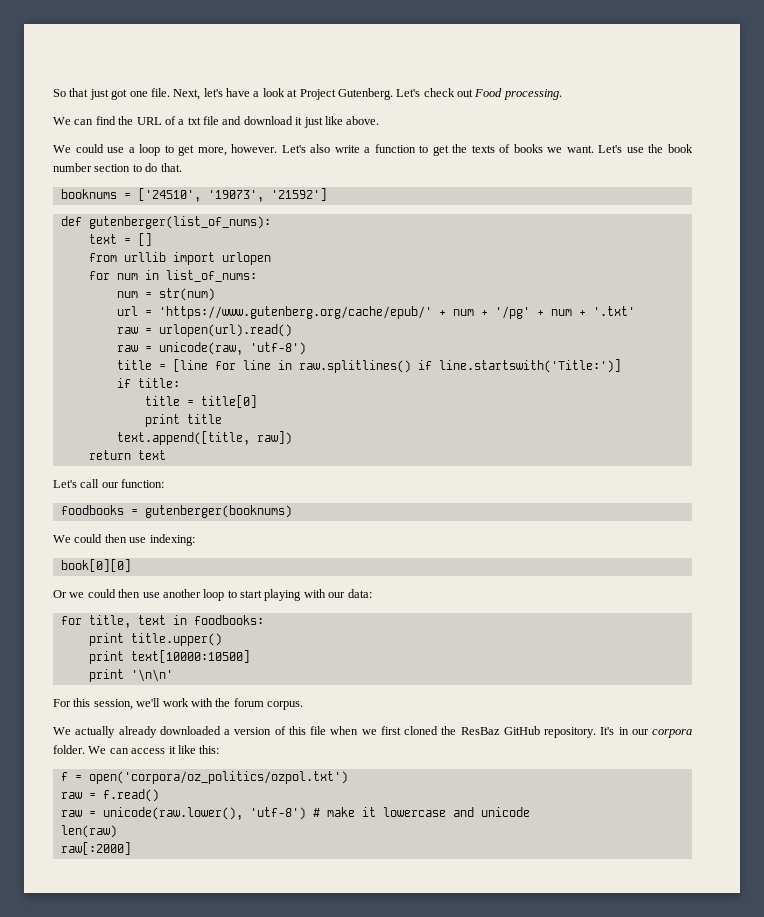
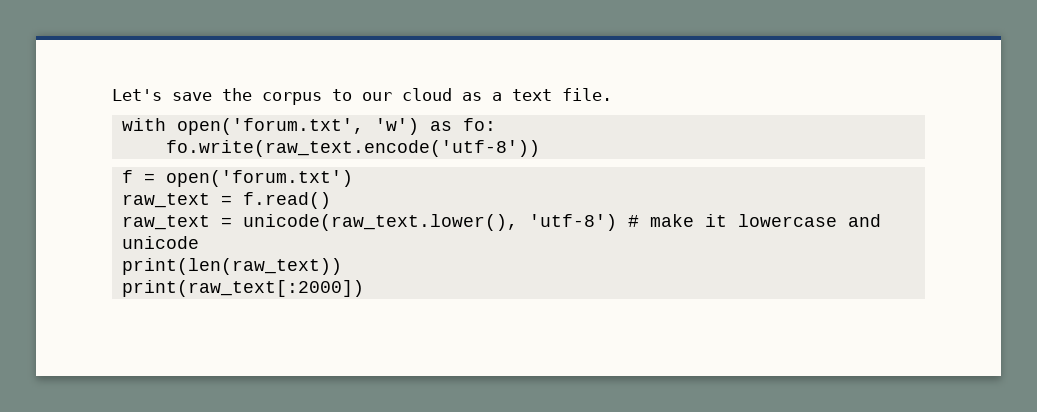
- So that just got one file. Next, let's have a look at Project Gutenberg. Let's check out Food processing.
- We can find the URL of a txt file and download it just like above.
- We could use a loop to get more, however. Let's also write a function to get the texts of books we want. Let's use the book number section to do that.
- booknums = ['24510', '19073', '21592']
- def gutenberger(list_of_nums):
- text = []
- from urllib import urlopen
- for num in list_of_nums:
- num = str(num)
- url = 'https://www.gutenberg.org/cache/epub/' + num + '/pg' + num + '.txt'
- raw = urlopen(url).read()
- raw = unicode(raw, 'utf-8')
- title = [line for line in raw.splitlines() if line.startswith('Title:')]
- if title:
- title = title[0]
- print title
- text.append([title, raw])
- return text
- Let's call our function:
- foodbooks = gutenberger(booknums)
- We could then use indexing:
- book[0][0]
- Or we could then use another loop to start playing with our data:
- for title, text in foodbooks:
- print title.upper()
- print text[10000:10500]
- print '\n\n'
- For this session, we'll work with the forum corpus.
- We actually already downloaded a version of this file when we first cloned the ResBaz GitHub repository. It's in our corpora folder. We can access it like this:
+ Let's save the corpus to our cloud as a text file.
+ with open('forum.txt', 'w') as fo:
+ fo.write(raw_text.encode('utf-8'))
- f = open('corpora/oz_politics/ozpol.txt')
- raw = f.read()
+ f = open('forum.txt')
+ raw_text = f.read()
- raw = unicode(raw.lower(), 'utf-8') # make it lowercase and unicode
+ raw_text = unicode(raw_text.lower(), 'utf-8') # make it lowercase and unicode
- len(raw)
- raw[:2000]
+ print(len(raw_text))
+ print(raw_text[:2000])

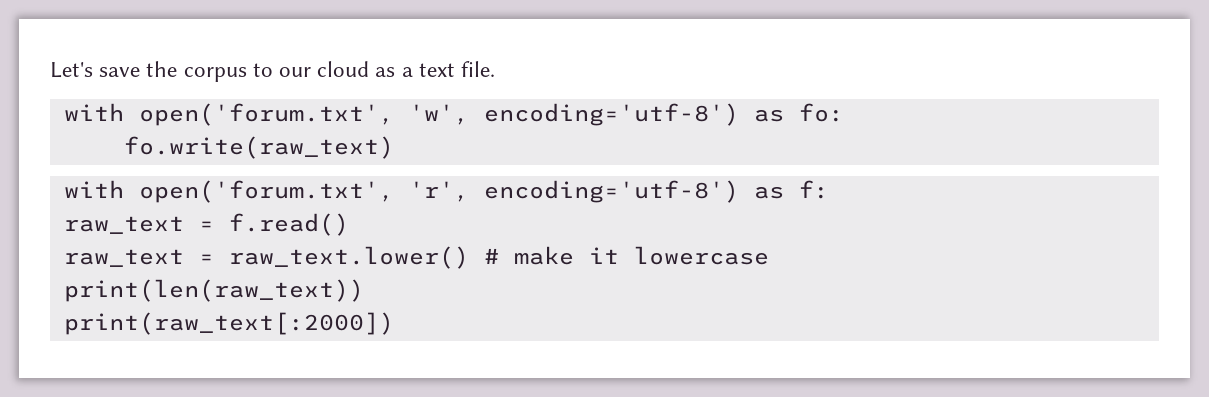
- with open('forum.txt', 'w') as fo:
+ with open('forum.txt', 'w', encoding='utf-8') as fo:
- fo.write(raw_text.encode('utf-8'))
- f = open('forum.txt')
+ fo.write(raw_text)
+ with open('forum.txt', 'r', encoding='utf-8') as f:
- raw_text = unicode(raw_text.lower(), 'utf-8') # make it lowercase and unicode
+ raw_text = raw_text.lower() # make it lowercase

